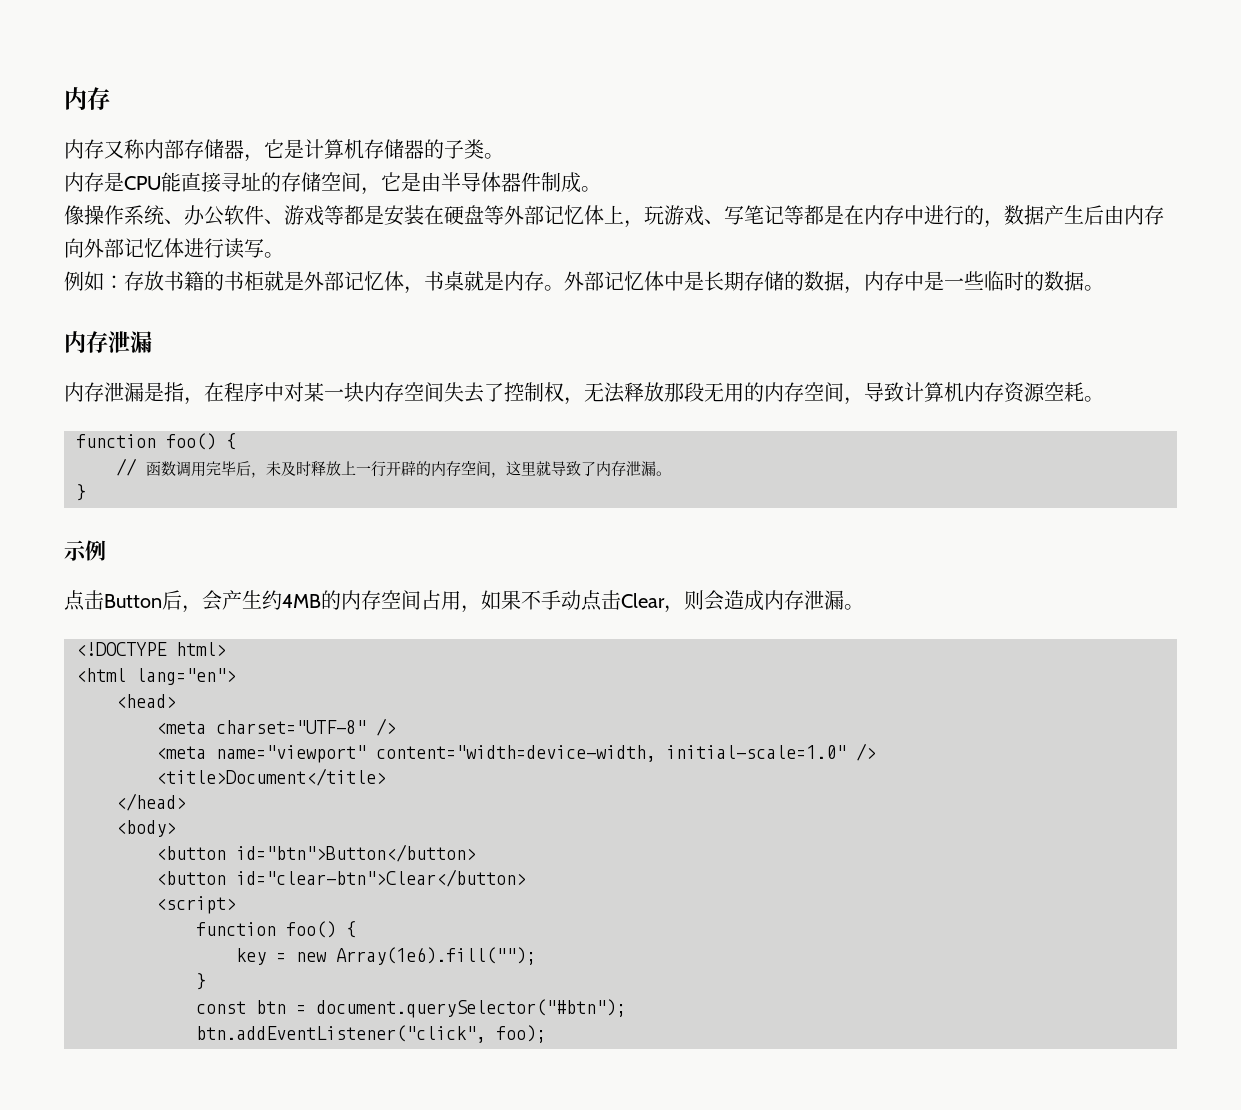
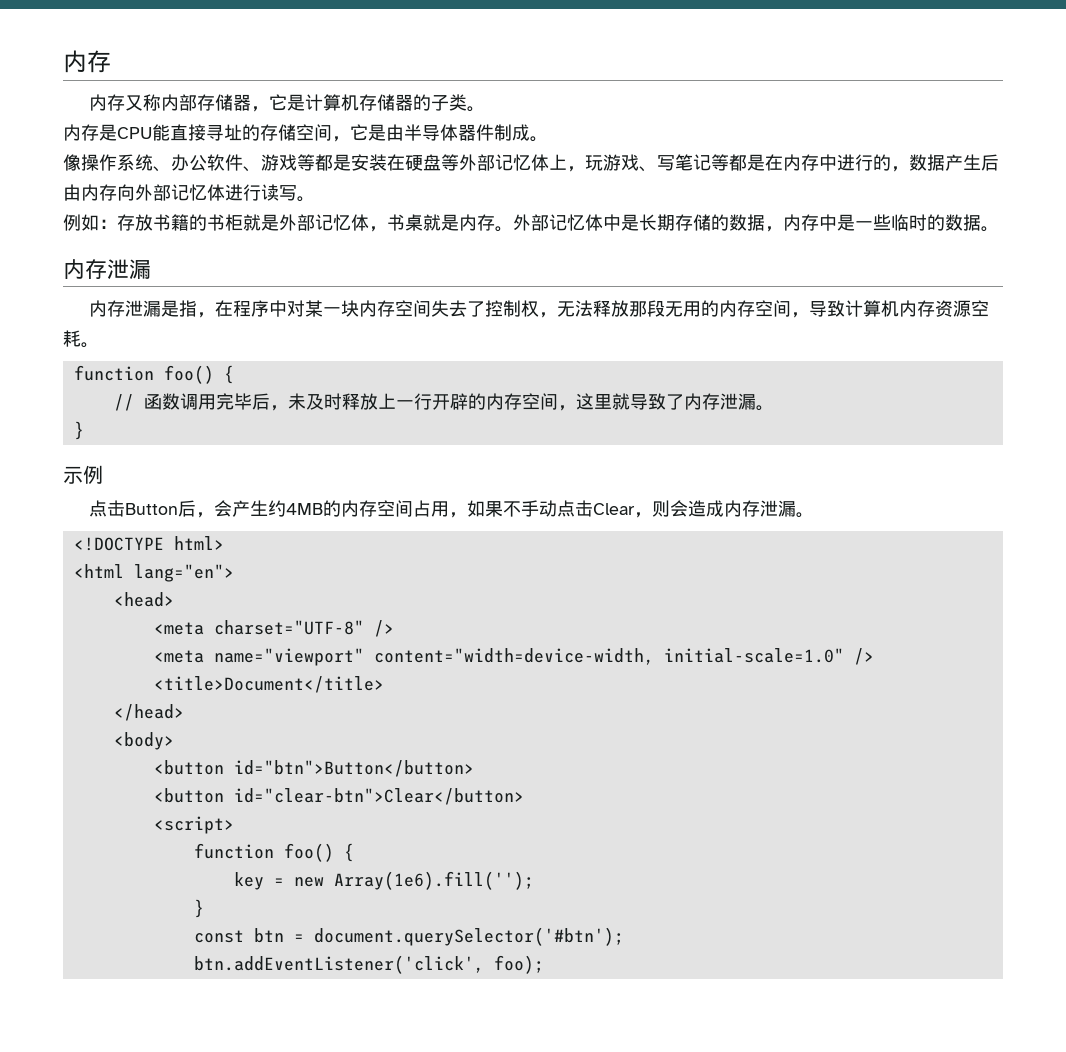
- key = new Array(1e6).fill("");
+ key = new Array(1e6).fill('');
- const btn = document.querySelector("#btn");
- btn.addEventListener("click", foo);
+ const btn = document.querySelector('#btn');
+ btn.addEventListener('click', foo);

